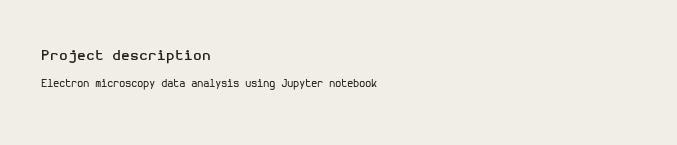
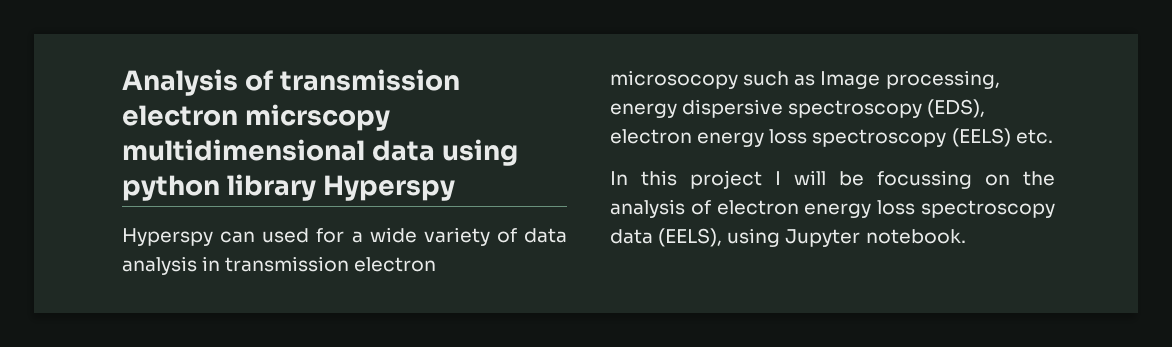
- Project description
- Electron microscopy data analysis using Jupyter notebook
+ Analysis of transmission electron micrscopy multidimensional data using python library Hyperspy
+ Hyperspy can used for a wide variety of data analysis in transmission electron microsocopy such as Image processing, energy dispersive spectroscopy (EDS), electron energy loss spectroscopy (EELS) etc.
+ In this project I will be focussing on the analysis of electron energy loss spectroscopy data (EELS), using Jupyter notebook.

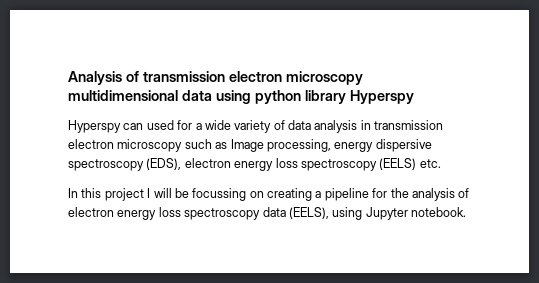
- Analysis of transmission electron micrscopy multidimensional data using python library Hyperspy
+ Analysis of transmission electron microscopy multidimensional data using python library Hyperspy
- Hyperspy can used for a wide variety of data analysis in transmission electron microsocopy such as Image processing, energy dispersive spectroscopy (EDS), electron energy loss spectroscopy (EELS) etc.
+ Hyperspy can used for a wide variety of data analysis in transmission electron microscopy such as Image processing, energy dispersive spectroscopy (EDS), electron energy loss spectroscopy (EELS) etc.
- In this project I will be focussing on the analysis of electron energy loss spectroscopy data (EELS), using Jupyter notebook.
+ In this project I will be focussing on creating a pipeline for the analysis of electron energy loss spectroscopy data (EELS), using Jupyter notebook.

